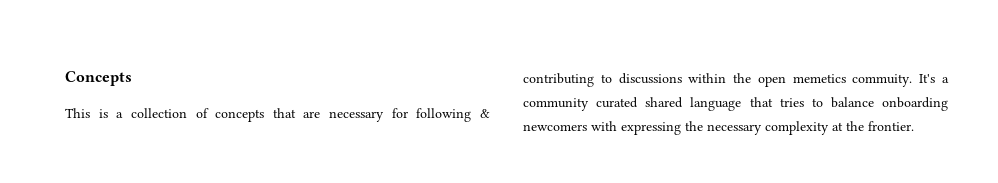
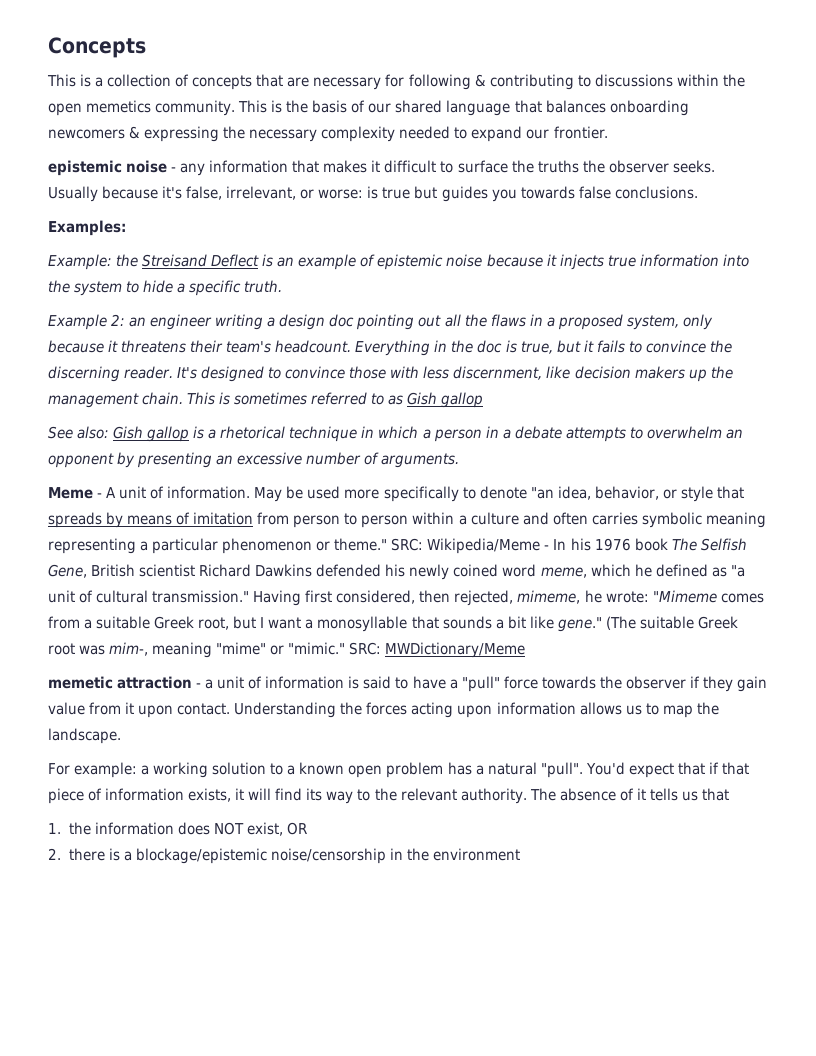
- This is a collection of concepts that are necessary for following & contributing to discussions within the open memetics commuity. It's a community curated shared language that tries to balance onboarding newcomers with expressing the necessary complexity at the frontier.
+ This is a collection of concepts that are necessary for following & contributing to discussions within the open memetics community. This is the basis of our shared language that balances onboarding newcomers & expressing the necessary complexity needed to expand our frontier.
+ epistemic noise - any information that makes it difficult to surface the truths the observer seeks. Usually because it's false, irrelevant, or worse: is true but guides you towards false conclusions.
+ Examples:
+ Example: the Streisand Deflect is an example of epistemic noise because it injects true information into the system to hide a specific truth.
+ Example 2: an engineer writing a design doc pointing out all the flaws in a proposed system, only because it threatens their team's headcount. Everything in the doc is true, but it fails to convince the discerning reader. It's designed to convince those with less discernment, like decision makers up the management chain. This is sometimes referred to as Gish gallop
+ See also: Gish gallop is a rhetorical technique in which a person in a debate attempts to overwhelm an opponent by presenting an excessive number of arguments.
+ Meme - A unit of information. May be used more specifically to denote "an idea, behavior, or style that spreads by means of imitation from person to person within a culture and often carries symbolic meaning representing a particular phenomenon or theme." SRC: Wikipedia/Meme - In his 1976 book The Selfish Gene, British scientist Richard Dawkins defended his newly coined word meme, which he defined as "a unit of cultural transmission." Having first considered, then rejected, mimeme, he wrote: "Mimeme comes from a suitable Greek root, but I want a monosyllable that sounds a bit like gene." (The suitable Greek root was mim-, meaning "mime" or "mimic." SRC: MWDictionary/Meme
+ memetic attraction - a unit of information is said to have a "pull" force towards the observer if they gain value from it upon contact. Understanding the forces acting upon information allows us to map the landscape.
+ For example: a working solution to a known open problem has a natural "pull". You'd expect that if that piece of information exists, it will find its way to the relevant authority. The absence of it tells us that
+ 1. the information does NOT exist, OR
+ 2. there is a blockage/epistemic noise/censorship in the environment

